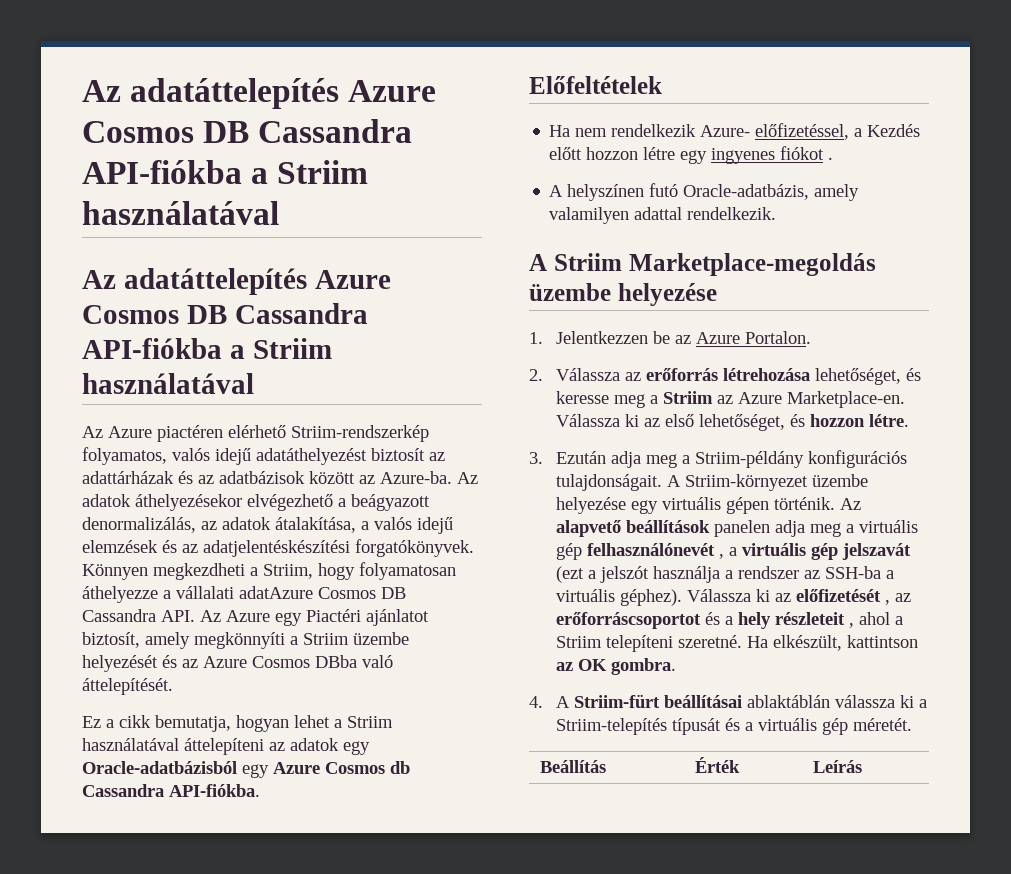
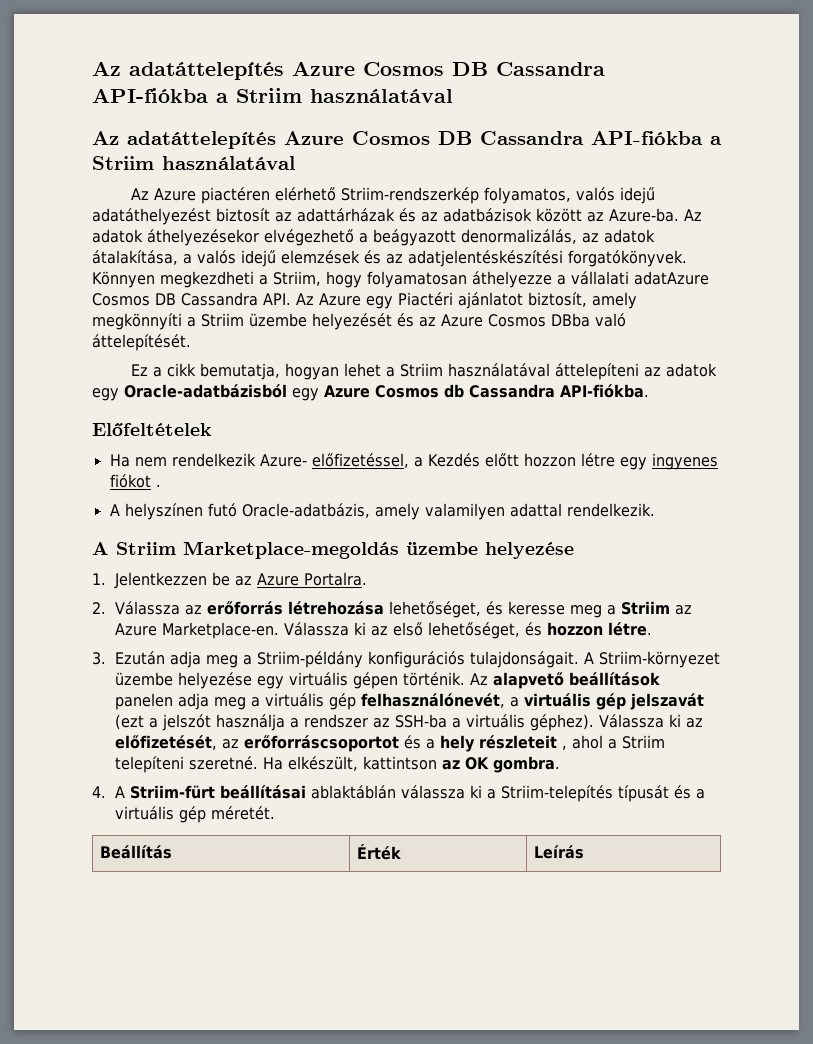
- 1. Jelentkezzen be az Azure Portalon.
+ 1. Jelentkezzen be az Azure Portalra.
- Az alapvető beállítások panelen adja meg a virtuális gép felhasználónevét , a virtuális gép jelszavát (ezt a jelszót használja a rendszer az SSH-ba a virtuális géphez).
+ Az alapvető beállítások panelen adja meg a virtuális gép felhasználónevét, a virtuális gép jelszavát (ezt a jelszót használja a rendszer az SSH-ba a virtuális géphez).
- Válassza ki az előfizetését , az erőforráscsoportot és a hely részleteit , ahol a Striim telepíteni szeretné.
+ Válassza ki az előfizetését, az erőforráscsoportot és a hely részleteit , ahol a Striim telepíteni szeretné.

